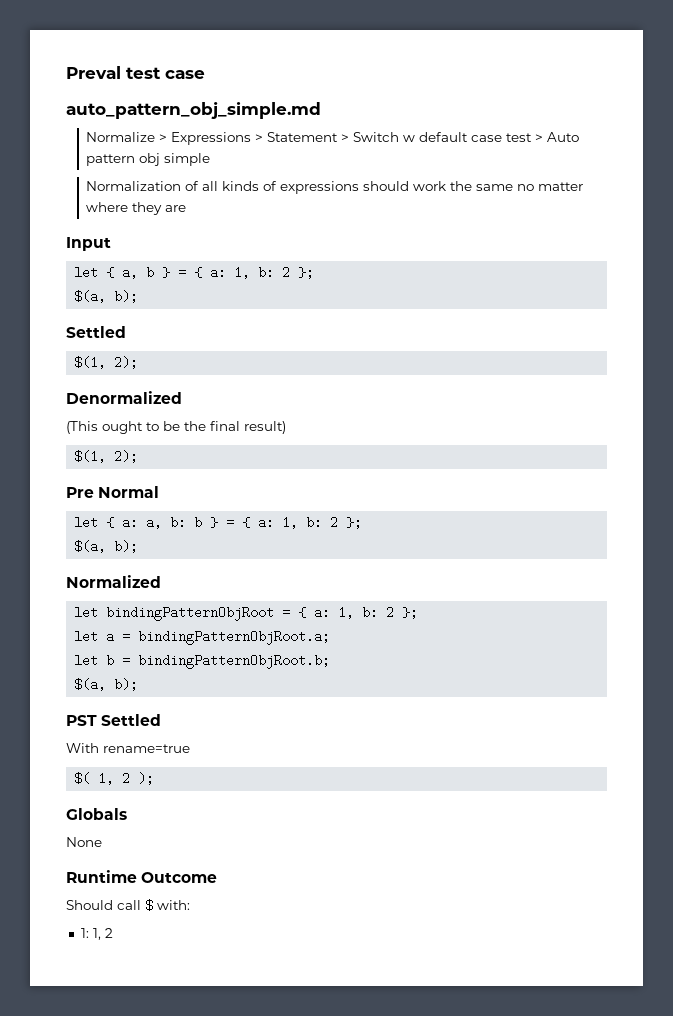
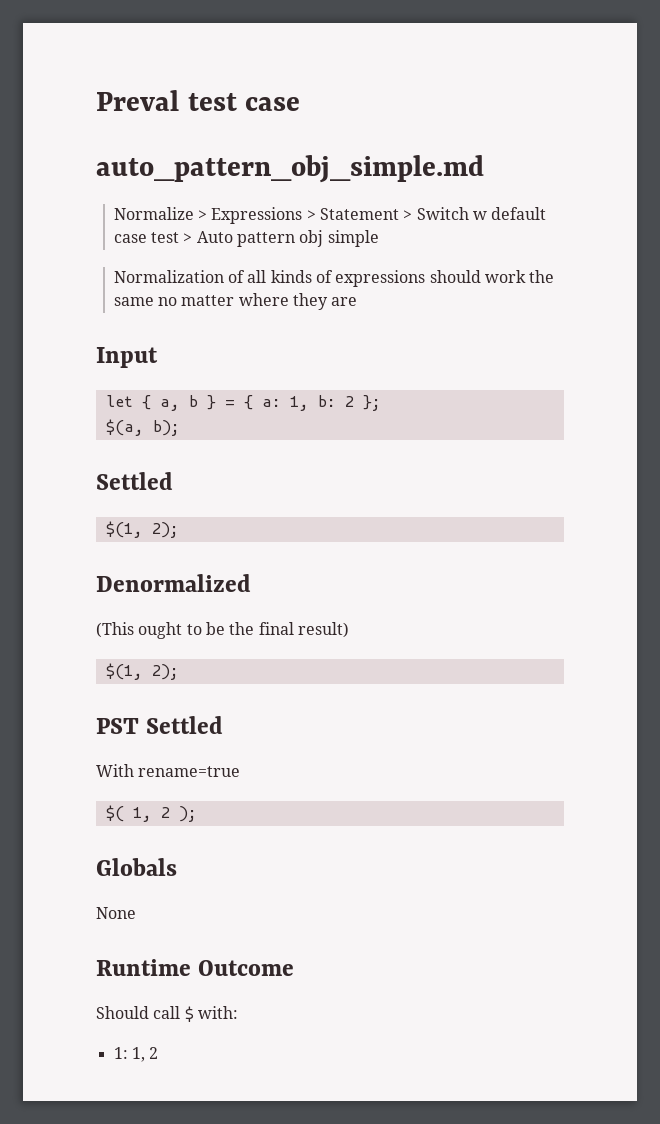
- Pre Normal
- let { a: a, b: b } = { a: 1, b: 2 };
- $(a, b);
- Normalized
- let bindingPatternObjRoot = { a: 1, b: 2 };
- let a = bindingPatternObjRoot.a;
- let b = bindingPatternObjRoot.b;
- $(a, b);

